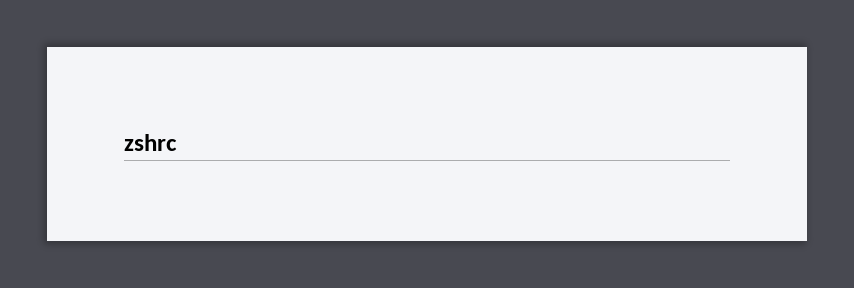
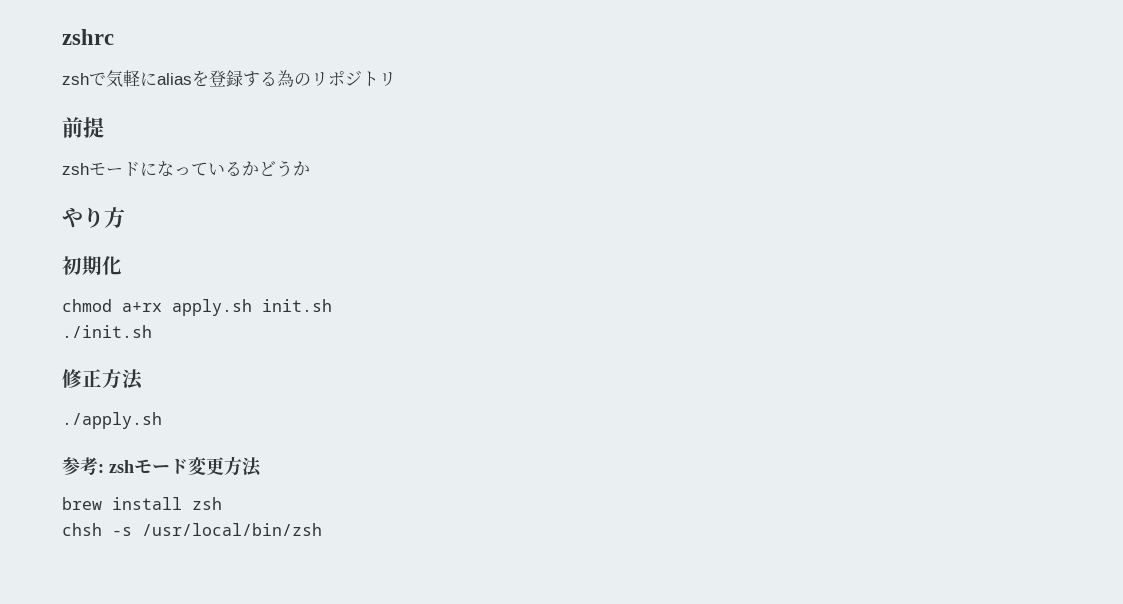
+ zshで気軽にaliasを登録する為のリポジトリ
+ 前提
+ zshモードになっているかどうか
+ やり方
+ 初期化
+ chmod a+rx apply.sh init.sh
+ ./init.sh
+ 修正方法
+ ./apply.sh
+ 参考: zshモード変更方法
+ brew install zsh
+ chsh -s /usr/local/bin/zsh

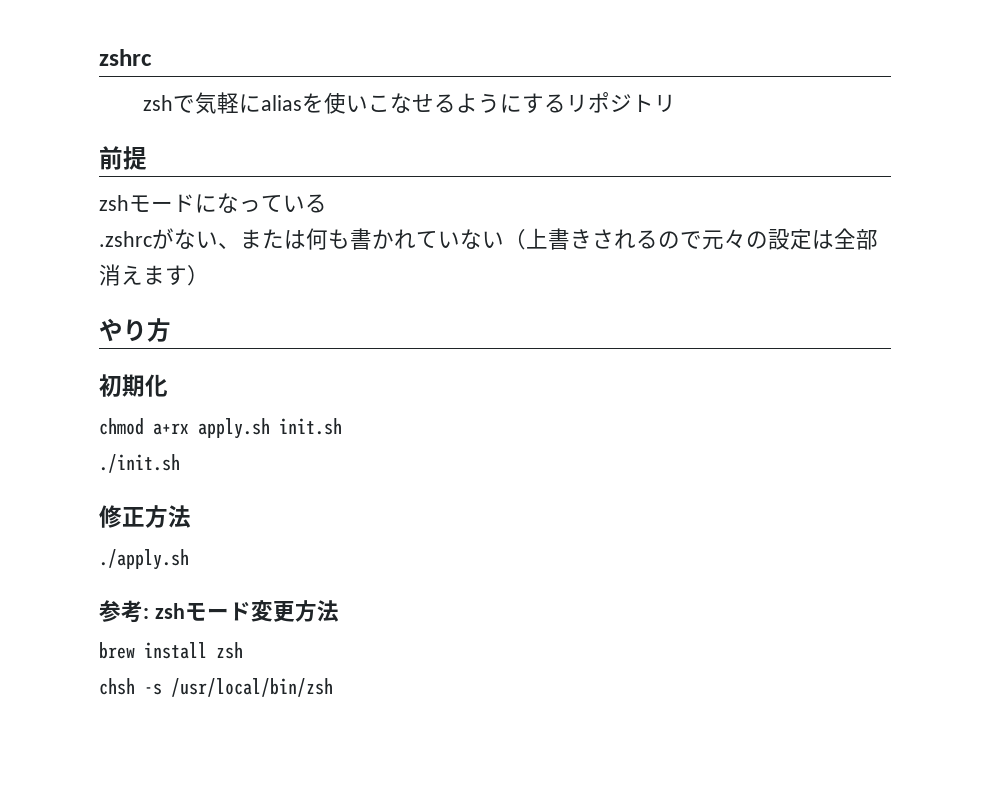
- zshで気軽にaliasを登録する為のリポジトリ
+ zshで気軽にaliasを使いこなせるようにするリポジトリ
- zshモードになっているかどうか
+ zshモードになっている
+ .zshrcがない、または何も書かれていない（上書きされるので元々の設定は全部消えます）

